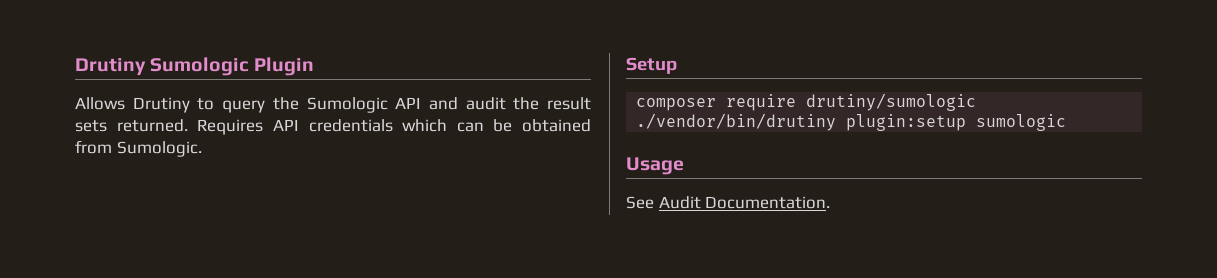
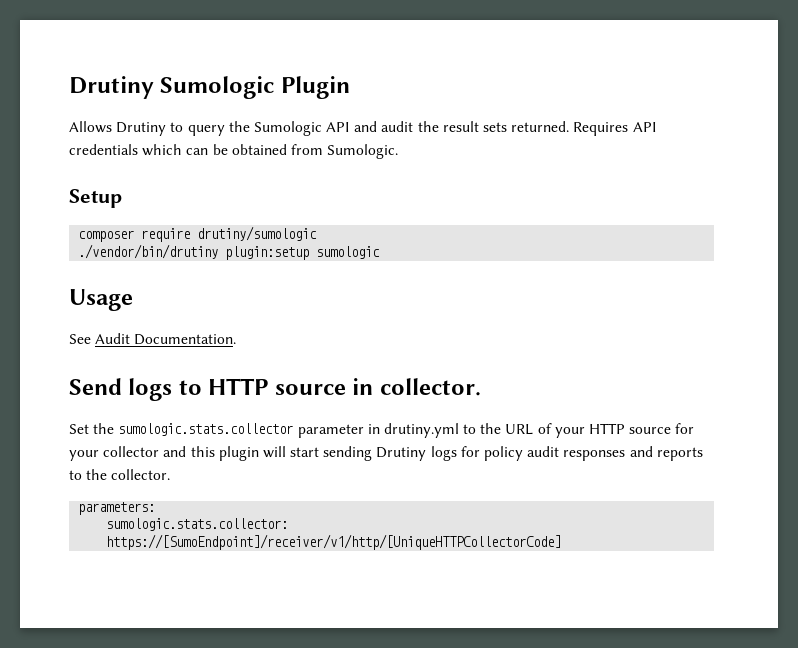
+ Send logs to HTTP source in collector.
+ Set the sumologic.stats.collector parameter in drutiny.yml to the URL of your HTTP source for your collector and this plugin will start sending Drutiny logs for policy audit responses and reports to the collector.
+ parameters:
+ sumologic.stats.collector: https://[SumoEndpoint]/receiver/v1/http/[UniqueHTTPCollectorCode]

